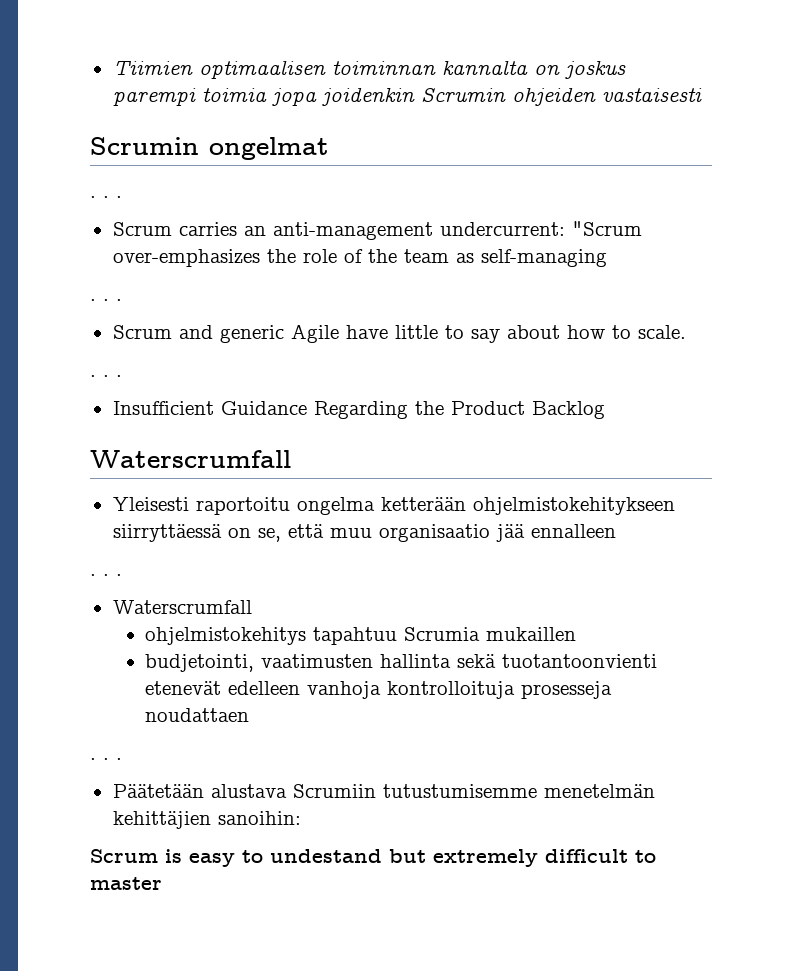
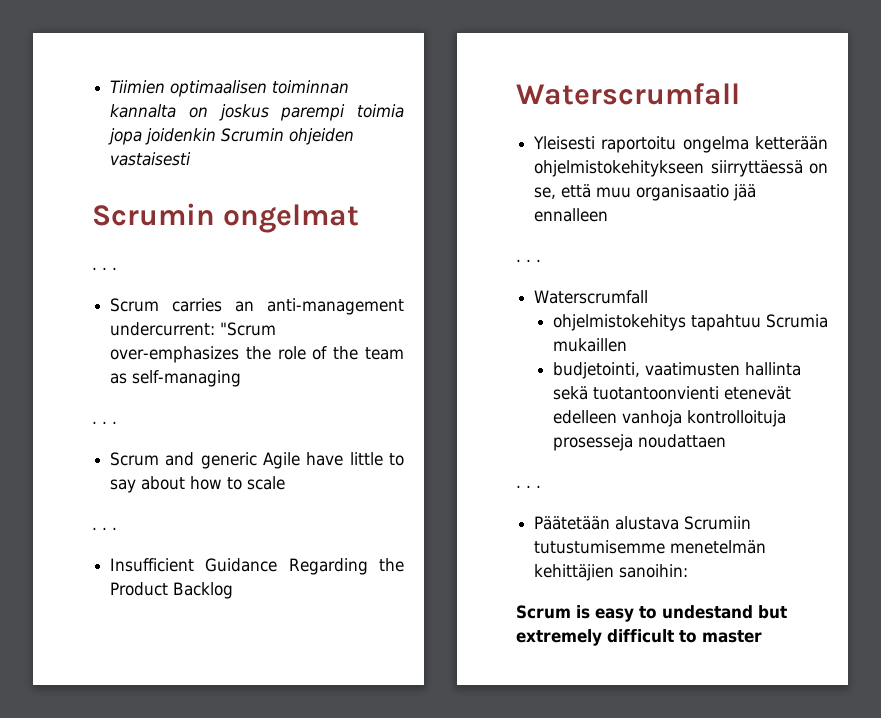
- Scrum and generic Agile have little to say about how to scale.
+ Scrum and generic Agile have little to say about how to scale

